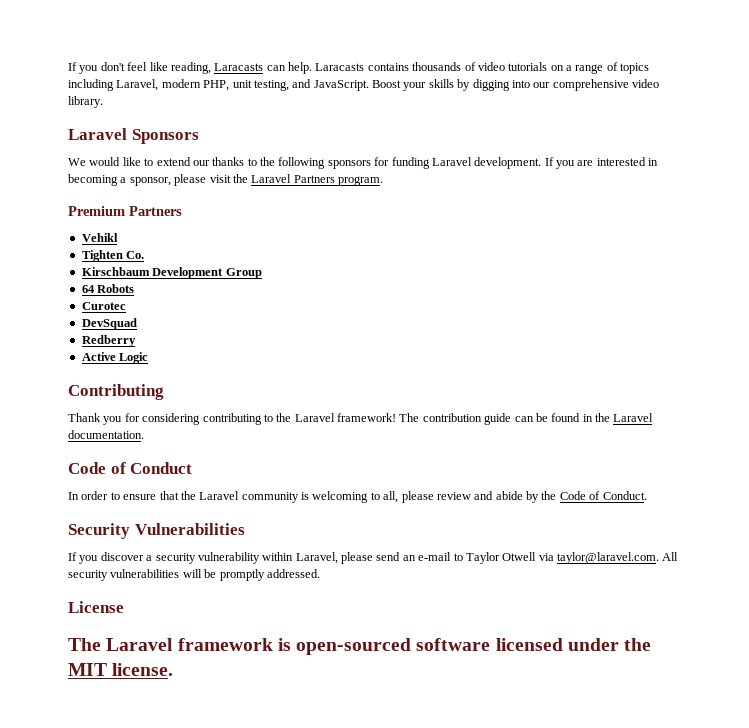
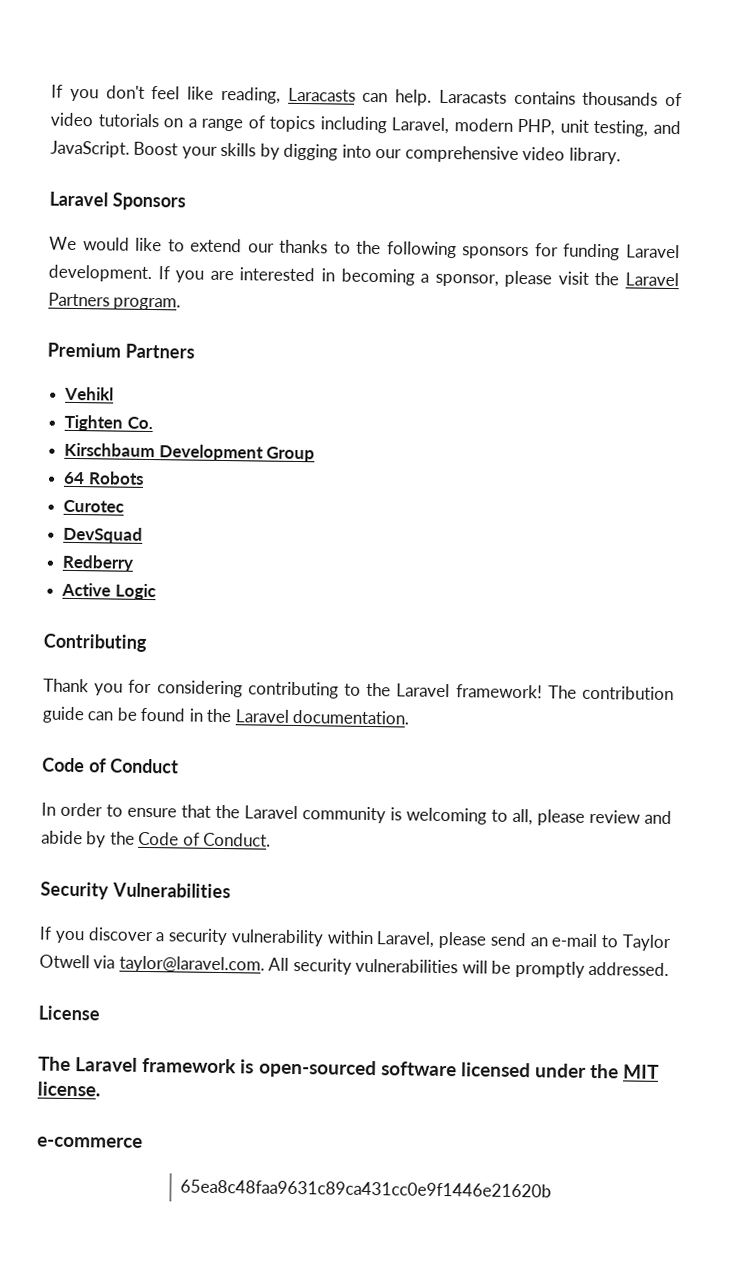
+ e-commerce
+ 65ea8c48faa9631c89ca431cc0e9f1446e21620b

